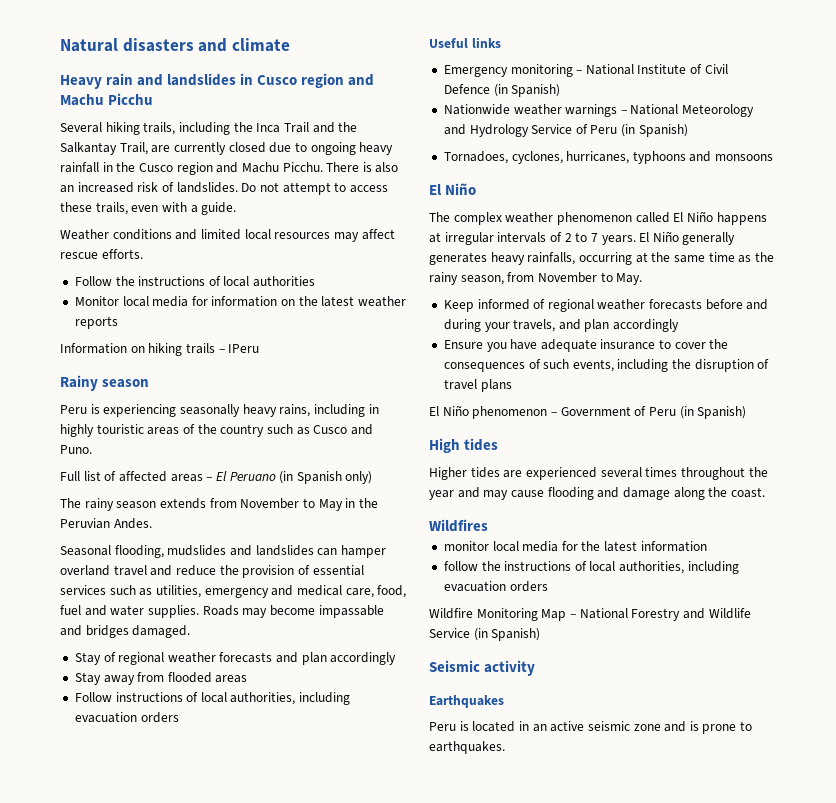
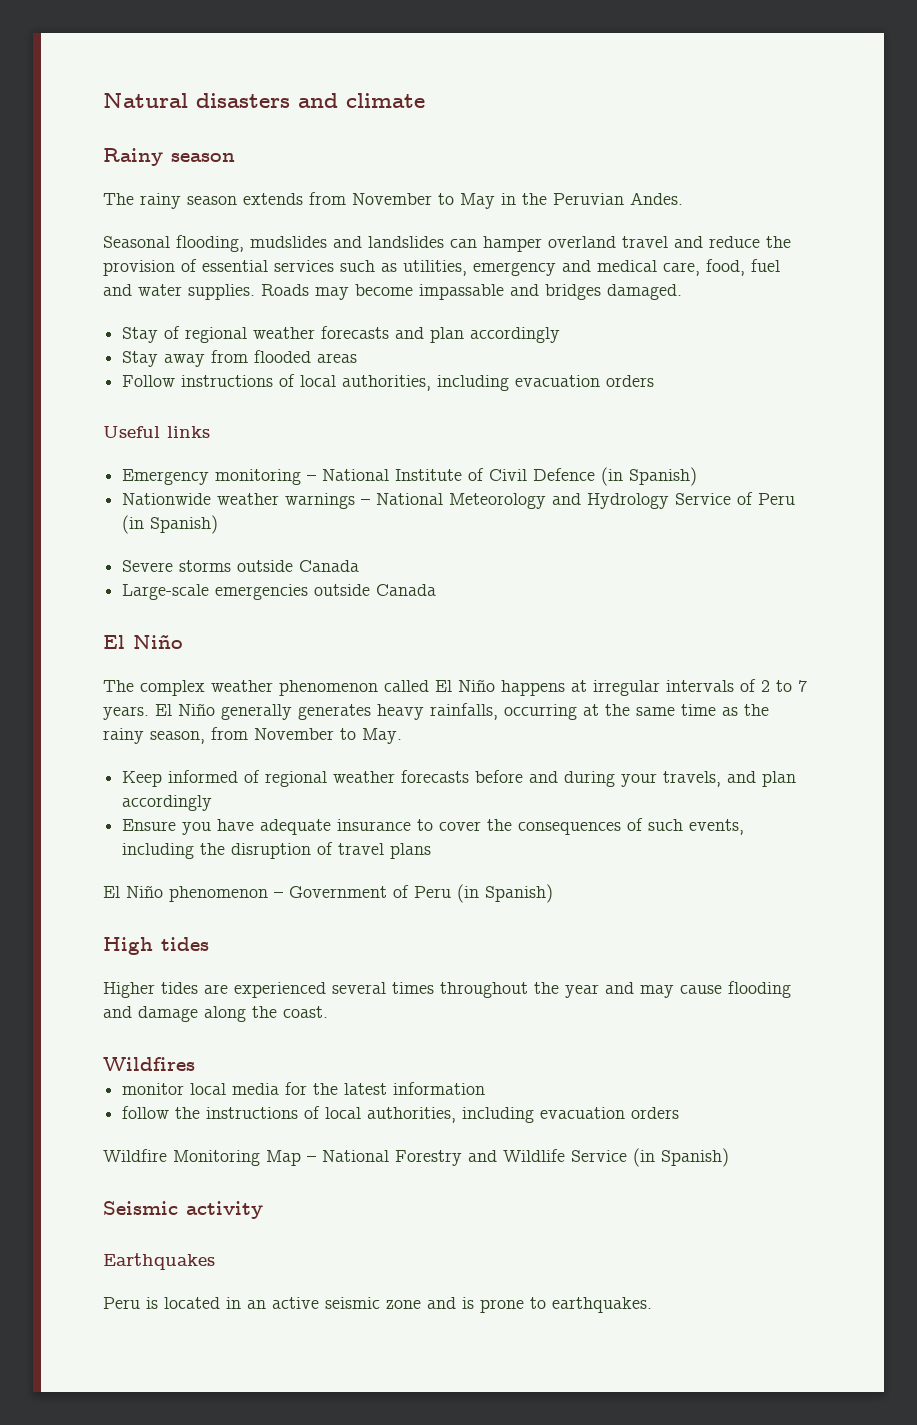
- Heavy rain and landslides in Cusco region and Machu Picchu
- Several hiking trails, including the Inca Trail and the Salkantay Trail, are currently closed due to ongoing heavy rainfall in the Cusco region and Machu Picchu. There is also an increased risk of landslides. Do not attempt to access these trails, even with a guide.
- Weather conditions and limited local resources may affect rescue efforts.
- Follow the instructions of local authorities
- Monitor local media for information on the latest weather reports
- Information on hiking trails – IPeru
  Rainy season
- Peru is experiencing seasonally heavy rains, including in highly touristic areas of the country such as Cusco and Puno.
- Full list of affected areas – El Peruano (in Spanish only)
- Tornadoes, cyclones, hurricanes, typhoons and monsoons
+ Severe storms outside Canada
+ Large-scale emergencies outside Canada

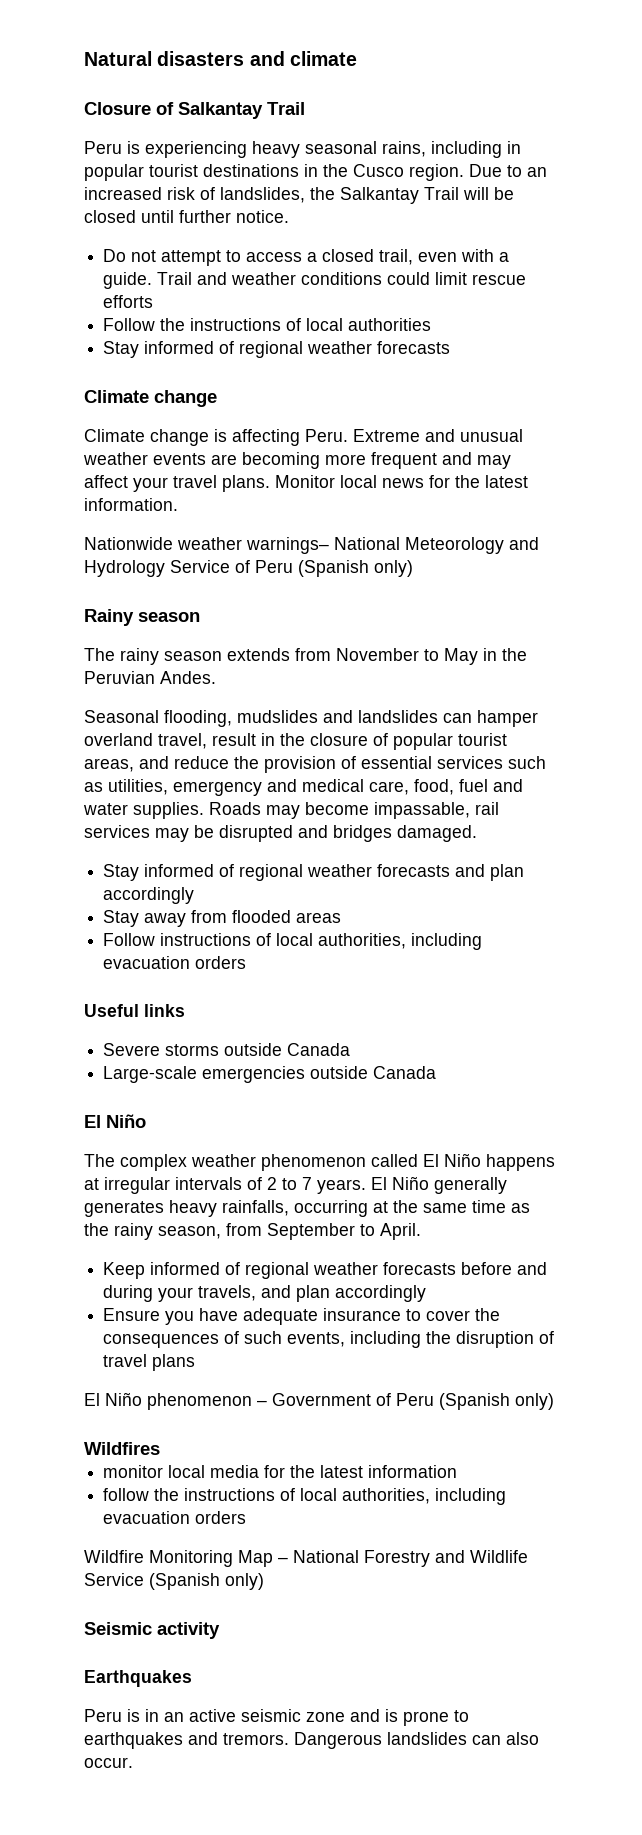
+ Closure of Salkantay Trail
+ Peru is experiencing heavy seasonal rains, including in popular tourist destinations in the Cusco region. Due to an increased risk of landslides, the Salkantay Trail will be closed until further notice.
+ Do not attempt to access a closed trail, even with a guide. Trail and weather conditions could limit rescue efforts
+ Follow the instructions of local authorities
+ Stay informed of regional weather forecasts
+ Climate change
+ Climate change is affecting Peru. Extreme and unusual weather events are becoming more frequent and may affect your travel plans. Monitor local news for the latest information.
+ Nationwide weather warnings– National Meteorology and Hydrology Service of Peru (Spanish only)
- Seasonal flooding, mudslides and landslides can hamper overland travel and reduce the provision of essential services such as utilities, emergency and medical care, food, fuel and water supplies.
+ Seasonal flooding, mudslides and landslides can hamper overland travel, result in the closure of popular tourist areas, and reduce the provision of essential services such as utilities, emergency and medical care, food, fuel and water supplies.
- Roads may become impassable and bridges damaged.
+ Roads may become impassable, rail services may be disrupted and bridges damaged.
- Stay of regional weather forecasts and plan accordingly
+ Stay informed of regional weather forecasts and plan accordingly
- Emergency monitoring – National Institute of Civil Defence (in Spanish)
- Nationwide weather warnings – National Meteorology and Hydrology Service of Peru (in Spanish)
- El Niño generally generates heavy rainfalls, occurring at the same time as the rainy season, from November to May.
+ El Niño generally generates heavy rainfalls, occurring at the same time as the rainy season, from September to April.
- El Niño phenomenon – Government of Peru (in Spanish)
- High tides
- Higher tides are experienced several times throughout the year and may cause flooding and damage along the coast.
+ El Niño phenomenon – Government of Peru (Spanish only)
- Wildfire Monitoring Map – National Forestry and Wildlife Service (in Spanish)
+ Wildfire Monitoring Map – National Forestry and Wildlife Service (Spanish only)
- Peru is located in an active seismic zone and is prone to earthquakes.
+ Peru is in an active seismic zone and is prone to earthquakes and tremors. Dangerous landslides can also occur.

